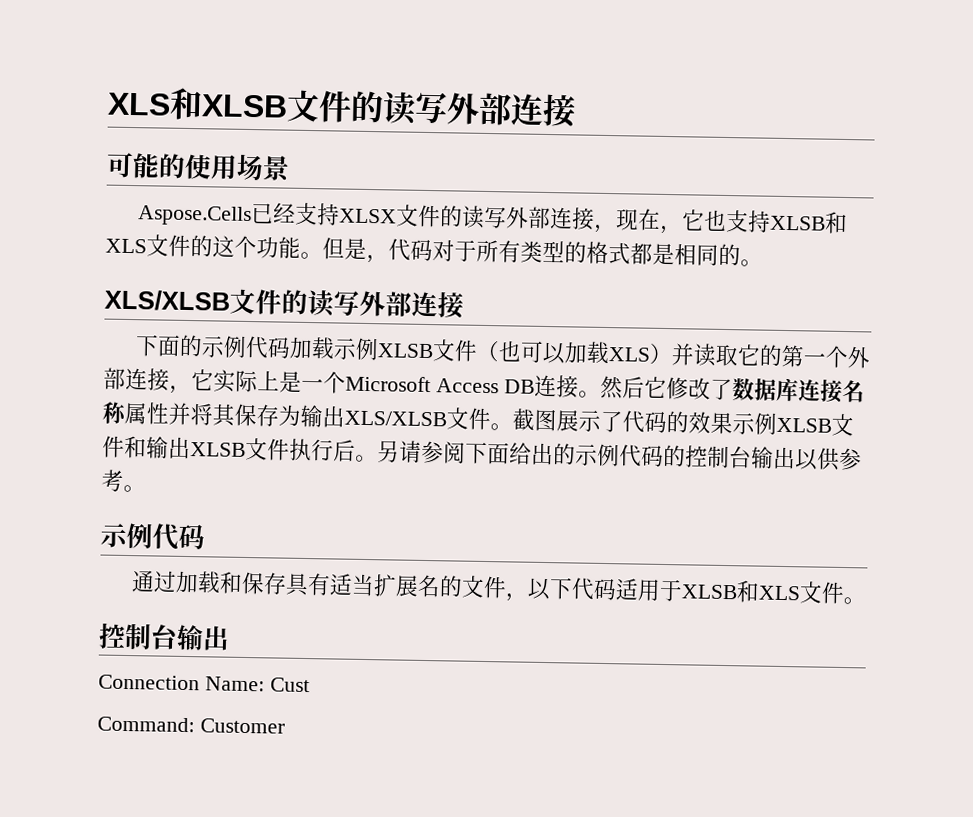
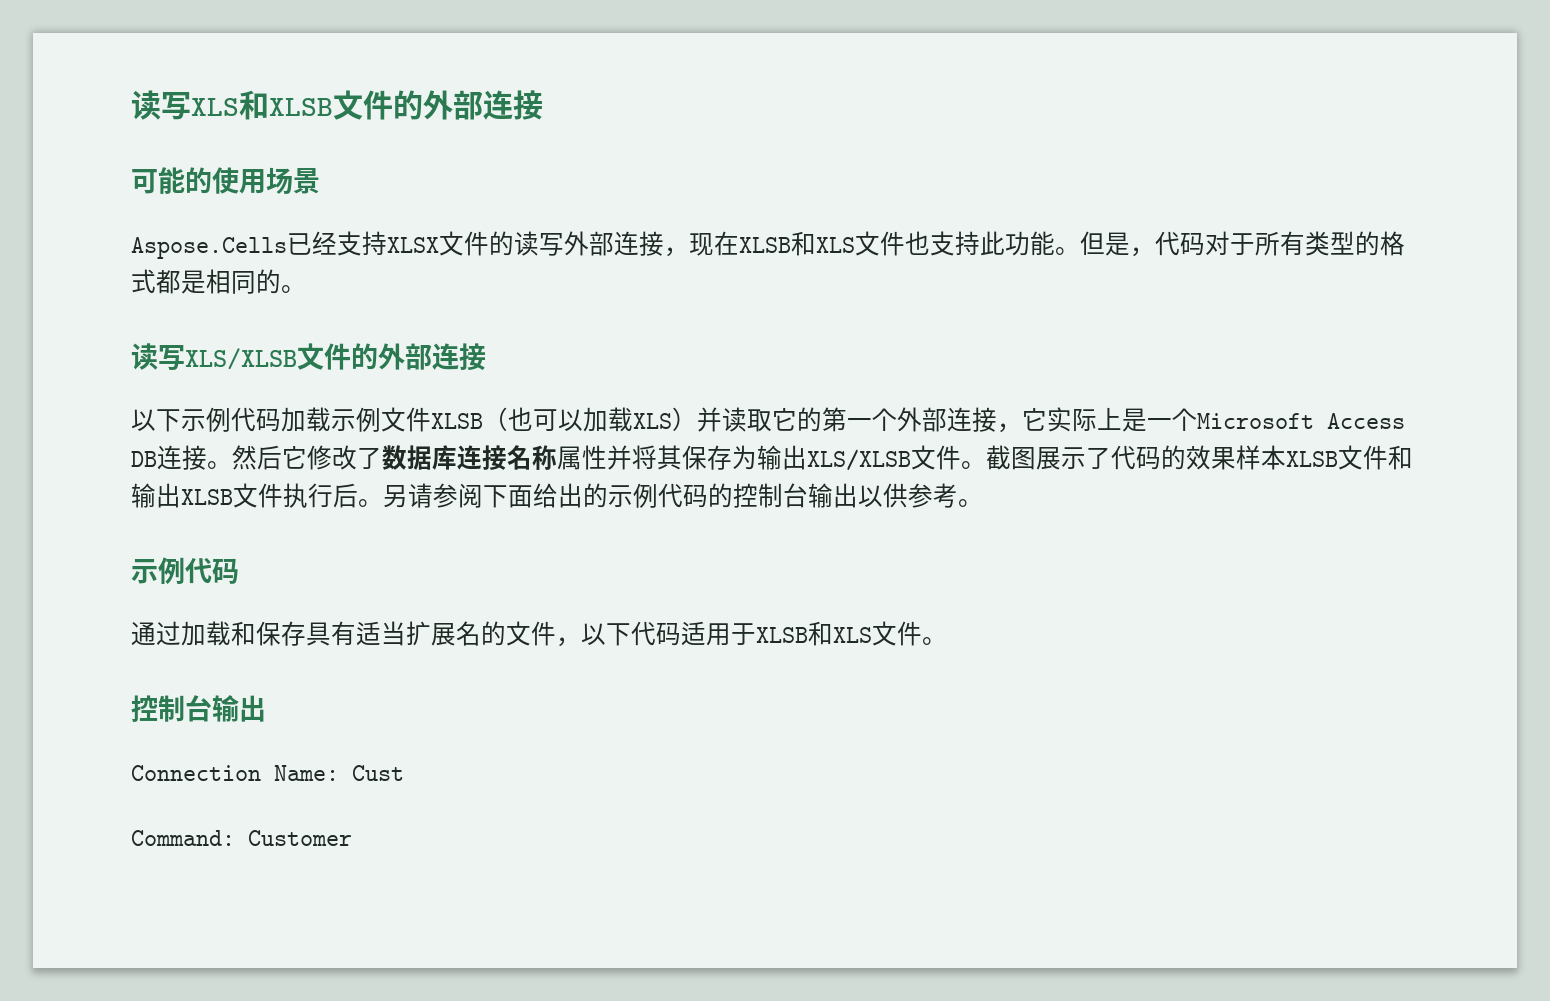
- XLS和XLSB文件的读写外部连接
+ 读写XLS和XLSB文件的外部连接
- Aspose.Cells已经支持XLSX文件的读写外部连接，现在，它也支持XLSB和XLS文件的这个功能。
+ Aspose.Cells已经支持XLSX文件的读写外部连接，现在XLSB和XLS文件也支持此功能。
- XLS/XLSB文件的读写外部连接
- 下面的示例代码加载示例XLSB文件（也可以加载XLS）并读取它的第一个外部连接，它实际上是一个Microsoft Access DB连接。
+ 读写XLS/XLSB文件的外部连接
+ 以下示例代码加载示例文件XLSB（也可以加载XLS）并读取它的第一个外部连接，它实际上是一个Microsoft Access DB连接。
- 截图展示了代码的效果示例XLSB文件和输出XLSB文件执行后。
+ 截图展示了代码的效果样本XLSB文件和输出XLSB文件执行后。

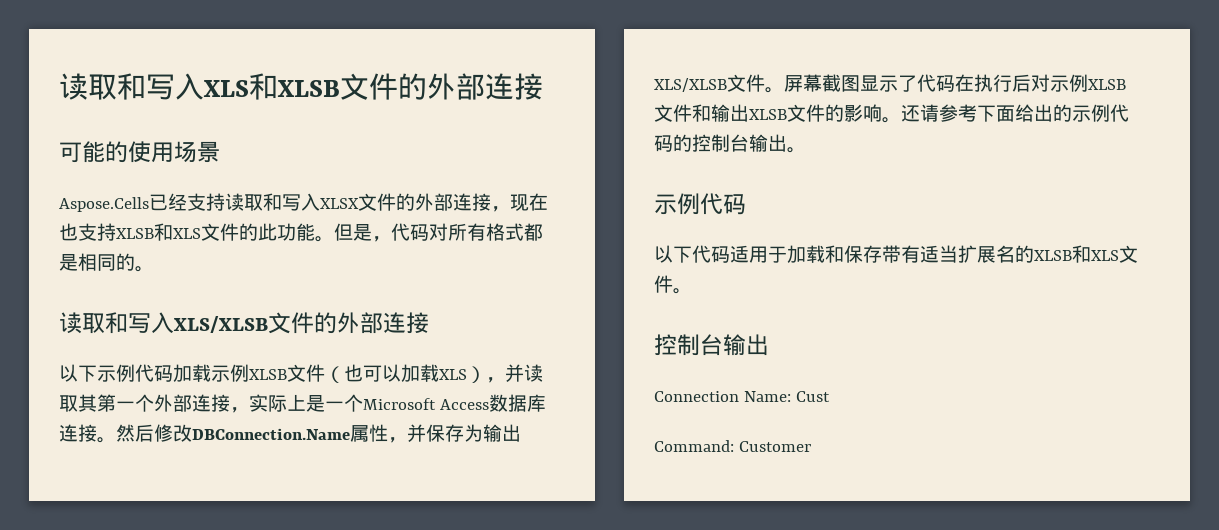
- 读写XLS和XLSB文件的外部连接
+ 读取和写入XLS和XLSB文件的外部连接
- Aspose.Cells已经支持XLSX文件的读写外部连接，现在XLSB和XLS文件也支持此功能。
+ Aspose.Cells已经支持读取和写入XLSX文件的外部连接，现在也支持XLSB和XLS文件的此功能。
- 但是，代码对于所有类型的格式都是相同的。
+ 但是，代码对所有格式都是相同的。
- 读写XLS/XLSB文件的外部连接
+ 读取和写入XLS/XLSB文件的外部连接
- 以下示例代码加载示例文件XLSB（也可以加载XLS）并读取它的第一个外部连接，它实际上是一个Microsoft Access DB连接。
+ 以下示例代码加载示例XLSB文件（也可以加载XLS），并读取其第一个外部连接，实际上是一个Microsoft Access数据库连接。
- 然后它修改了数据库连接名称属性并将其保存为输出XLS/XLSB文件。
+ 然后修改DBConnection.Name属性，并保存为输出XLS/XLSB文件。
- 截图展示了代码的效果样本XLSB文件和输出XLSB文件执行后。另请参阅下面给出的示例代码的控制台输出以供参考。
+ 屏幕截图显示了代码在执行后对示例XLSB文件和输出XLSB文件的影响。还请参考下面给出的示例代码的控制台输出。
- 通过加载和保存具有适当扩展名的文件，以下代码适用于XLSB和XLS文件。
+ 以下代码适用于加载和保存带有适当扩展名的XLSB和XLS文件。

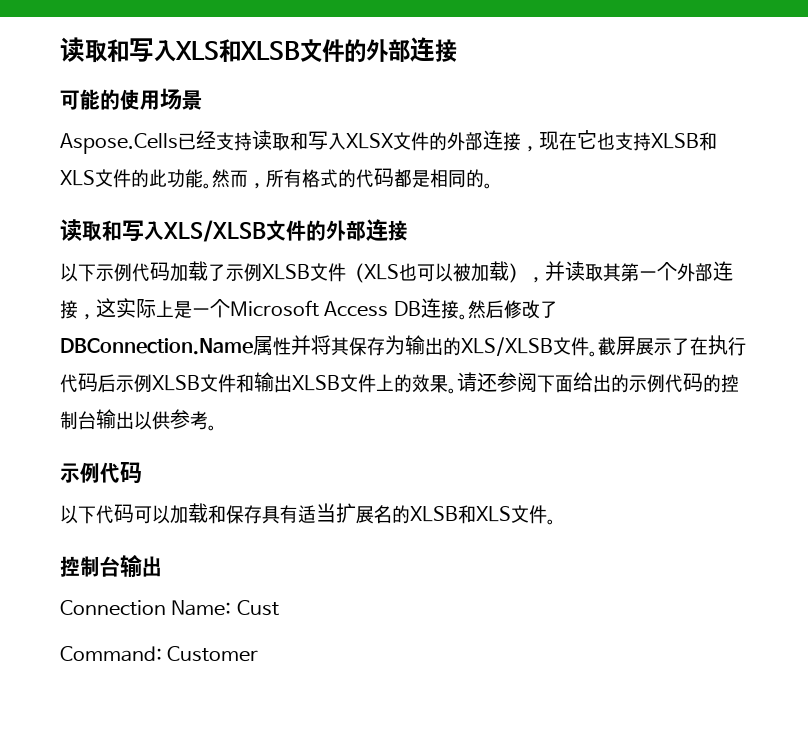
- Aspose.Cells已经支持读取和写入XLSX文件的外部连接，现在也支持XLSB和XLS文件的此功能。
+ Aspose.Cells已经支持读取和写入XLSX文件的外部连接，现在它也支持XLSB和XLS文件的此功能。
- 但是，代码对所有格式都是相同的。
+ 然而，所有格式的代码都是相同的。
- 以下示例代码加载示例XLSB文件（也可以加载XLS），并读取其第一个外部连接，实际上是一个Microsoft Access数据库连接。
+ 以下示例代码加载了示例XLSB文件（XLS也可以被加载），并读取其第一个外部连接，这实际上是一个Microsoft Access DB连接。
- 然后修改DBConnection.Name属性，并保存为输出XLS/XLSB文件。
+ 然后修改了DBConnection.Name属性并将其保存为输出的XLS/XLSB文件。
- 屏幕截图显示了代码在执行后对示例XLSB文件和输出XLSB文件的影响。还请参考下面给出的示例代码的控制台输出。
+ 截屏展示了在执行代码后示例XLSB文件和输出XLSB文件上的效果。请还参阅下面给出的示例代码的控制台输出以供参考。
- 以下代码适用于加载和保存带有适当扩展名的XLSB和XLS文件。
+ 以下代码可以加载和保存具有适当扩展名的XLSB和XLS文件。

